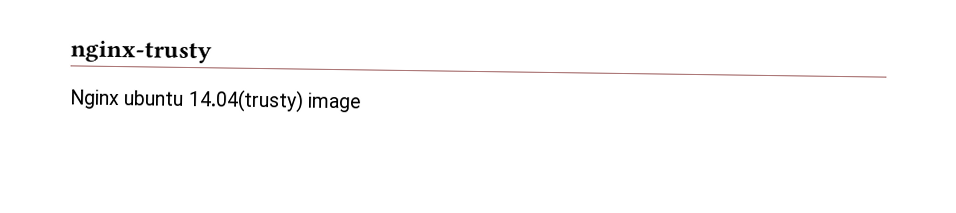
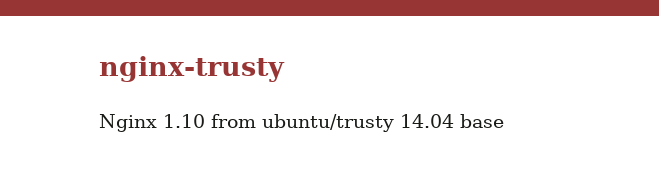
- Nginx ubuntu 14.04(trusty) image
+ Nginx 1.10 from ubuntu/trusty 14.04 base

